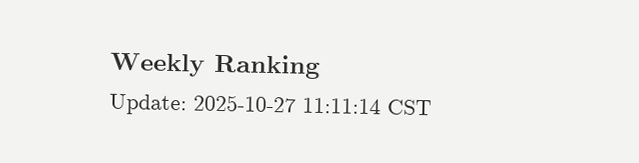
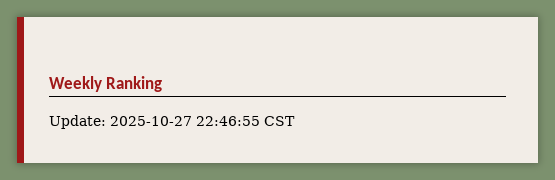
- Update: 2025-10-27 11:11:14 CST
+ Update: 2025-10-27 22:46:55 CST

